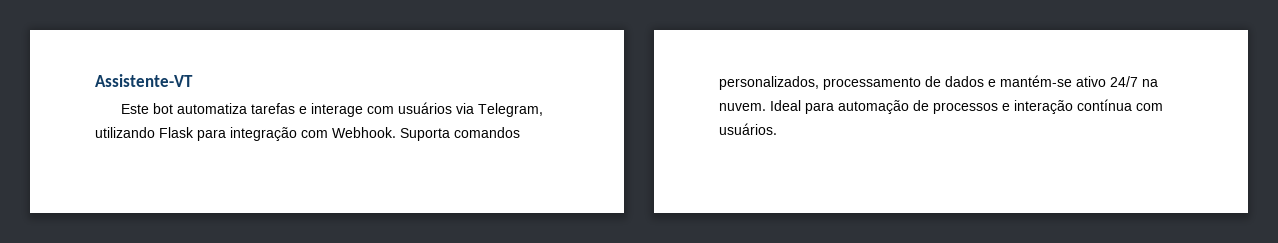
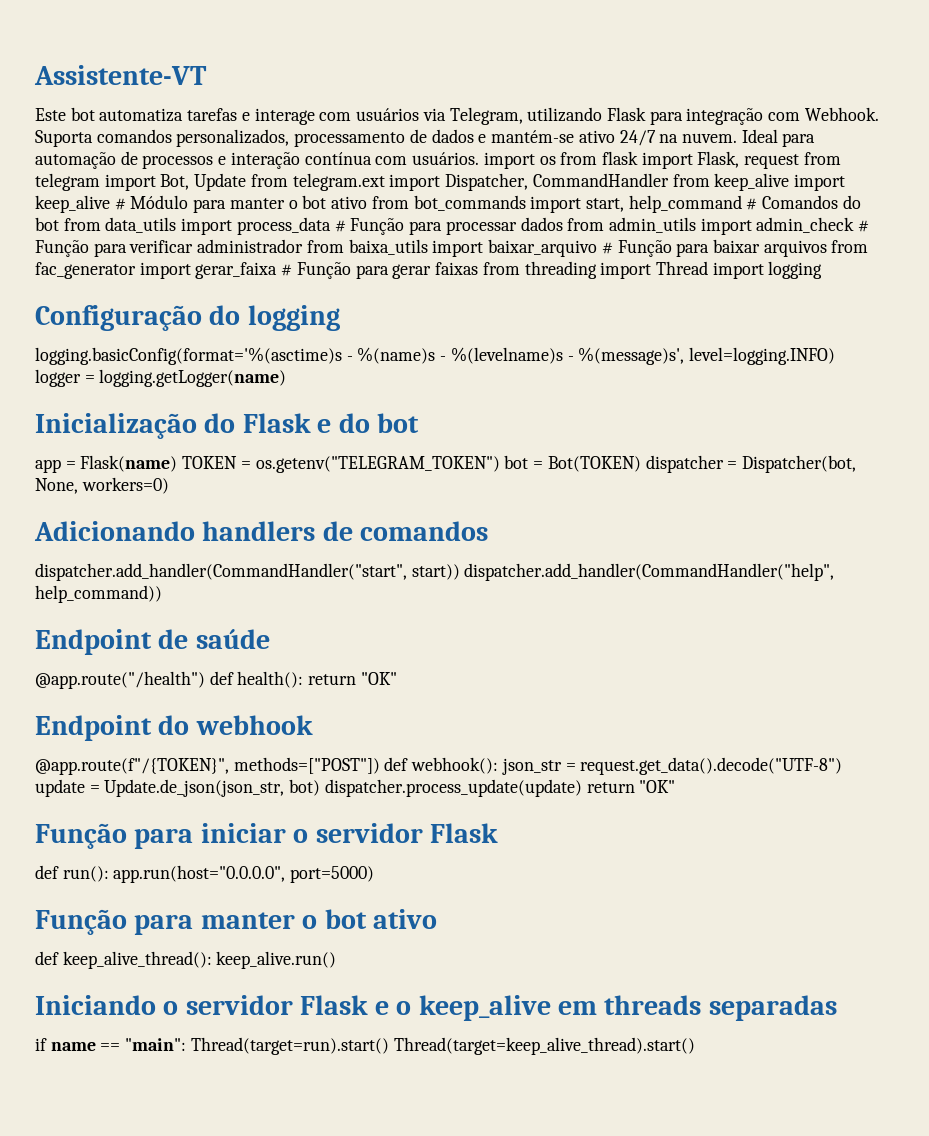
- Ideal para automação de processos e interação contínua com usuários.
+ Ideal para automação de processos e interação contínua com usuários. import os from flask import Flask, request from telegram import Bot, Update from telegram.ext import Dispatcher, CommandHandler from keep_alive import keep_alive # Módulo para manter o bot ativo from bot_commands import start, help_command # Comandos do bot from data_utils import process_data # Função para processar dados from admin_utils import admin_check # Função para verificar administrador from baixa_utils import baixar_arquivo # Função para baixar arquivos from fac_generator import gerar_faixa # Função para gerar faixas from threading import Thread import logging
+ Configuração do logging
+ logging.basicConfig(format='%(asctime)s - %(name)s - %(levelname)s - %(message)s', level=logging.INFO) logger = logging.getLogger(name)
+ Inicialização do Flask e do bot
+ app = Flask(name) TOKEN = os.getenv("TELEGRAM_TOKEN") bot = Bot(TOKEN) dispatcher = Dispatcher(bot, None, workers=0)
+ Adicionando handlers de comandos
+ dispatcher.add_handler(CommandHandler("start", start)) dispatcher.add_handler(CommandHandler("help", help_command))
+ Endpoint de saúde
+ @app.route("/health") def health(): return "OK"
+ Endpoint do webhook
+ @app.route(f"/{TOKEN}", methods=["POST"]) def webhook(): json_str = request.get_data().decode("UTF-8") update = Update.de_json(json_str, bot) dispatcher.process_update(update) return "OK"
+ Função para iniciar o servidor Flask
+ def run(): app.run(host="0.0.0.0", port=5000)
+ Função para manter o bot ativo
+ def keep_alive_thread(): keep_alive.run()
+ Iniciando o servidor Flask e o keep_alive em threads separadas
+ if name == "main": Thread(target=run).start() Thread(target=keep_alive_thread).start()

